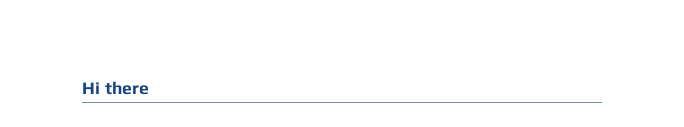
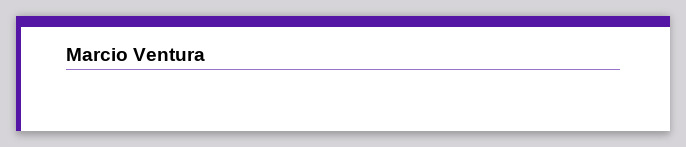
- Hi there
+ Marcio Ventura

